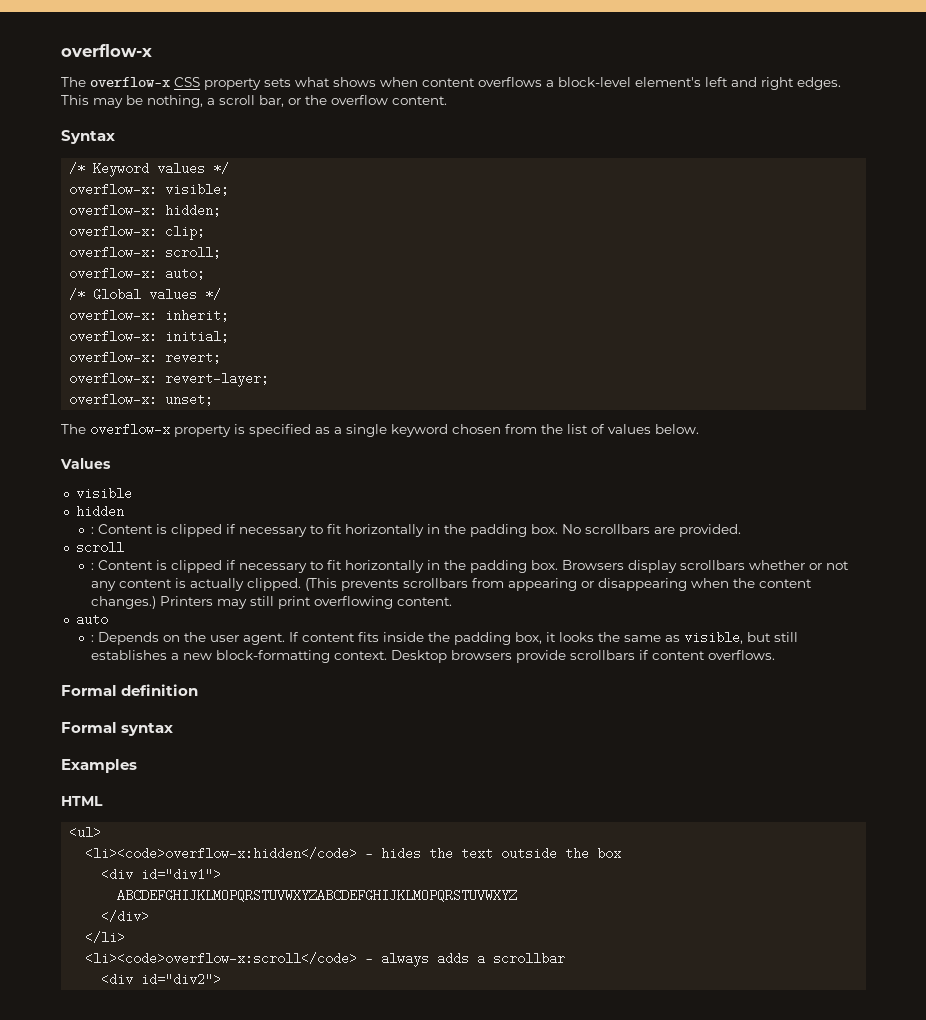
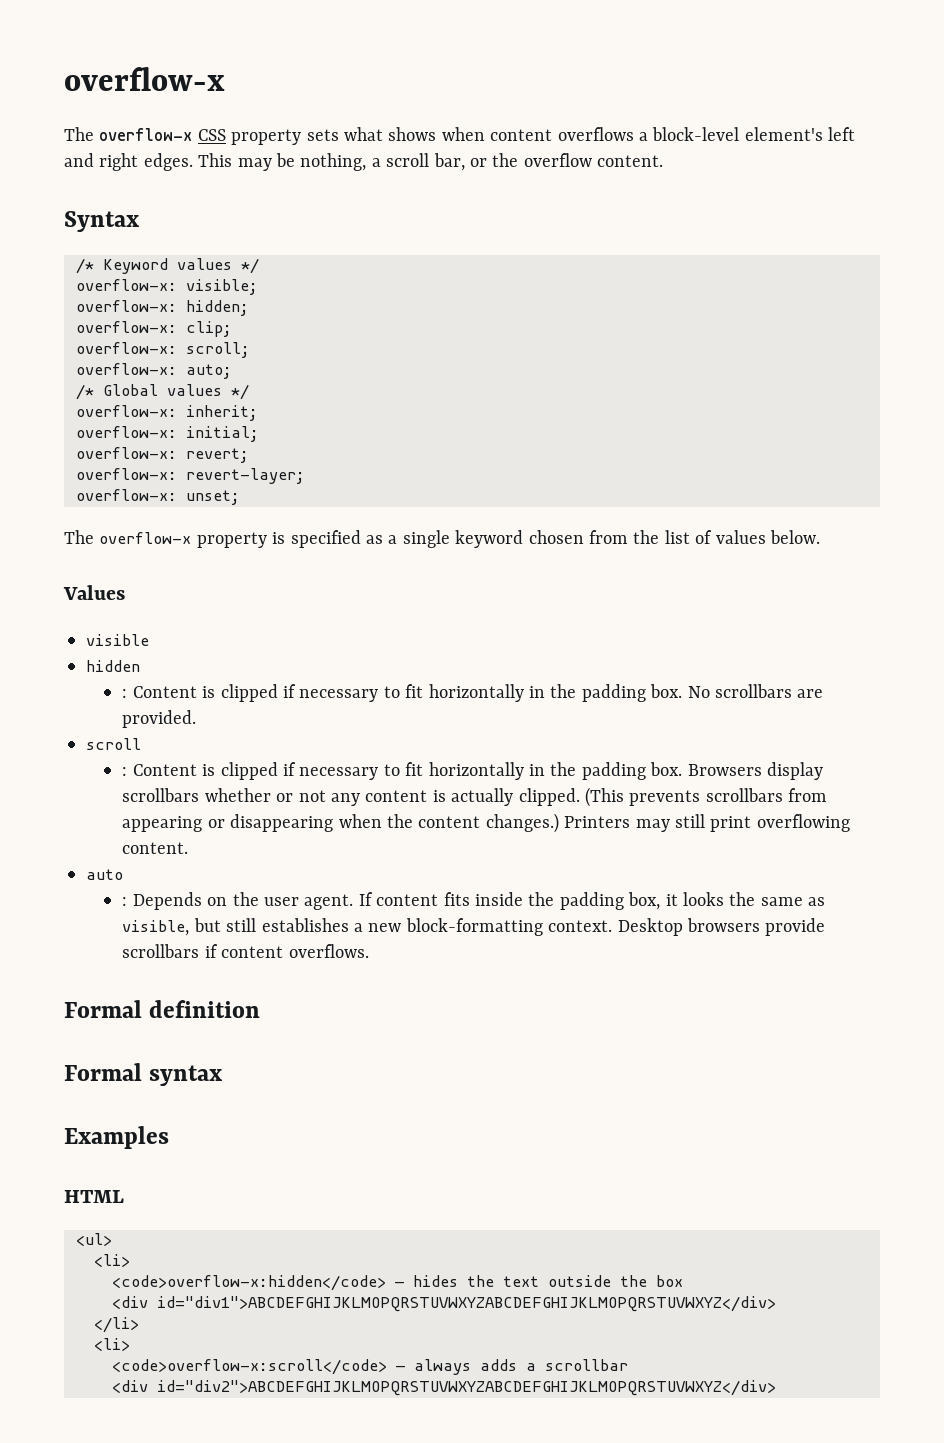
  <ul>
- <li><code>overflow-x:hidden</code> — hides the text outside the box
+ <li>
+ <code>overflow-x:hidden</code> — hides the text outside the box
- <div id="div1">
- ABCDEFGHIJKLMOPQRSTUVWXYZABCDEFGHIJKLMOPQRSTUVWXYZ
- </div>
+ <div id="div1">ABCDEFGHIJKLMOPQRSTUVWXYZABCDEFGHIJKLMOPQRSTUVWXYZ</div>
  </li>
- <li><code>overflow-x:scroll</code> — always adds a scrollbar
+ <li>
+ <code>overflow-x:scroll</code> — always adds a scrollbar
- <div id="div2">
+ <div id="div2">ABCDEFGHIJKLMOPQRSTUVWXYZABCDEFGHIJKLMOPQRSTUVWXYZ</div>

